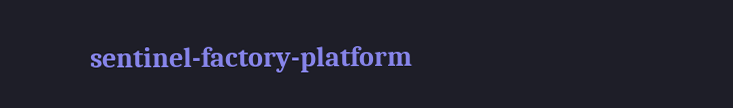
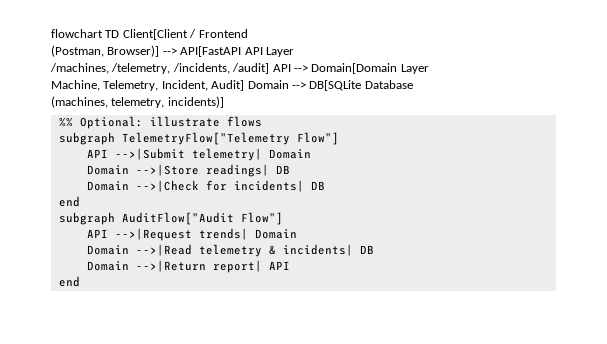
- sentinel-factory-platform
+ flowchart TD Client[Client / Frontend
+ (Postman, Browser)] --> API[FastAPI API Layer
+ /machines, /telemetry, /incidents, /audit] API --> Domain[Domain Layer
+ Machine, Telemetry, Incident, Audit] Domain --> DB[SQLite Database
+ (machines, telemetry, incidents)]
+ %% Optional: illustrate flows
+ subgraph TelemetryFlow["Telemetry Flow"]
+ API -->|Submit telemetry| Domain
+ Domain -->|Store readings| DB
+ Domain -->|Check for incidents| DB
+ end
+ subgraph AuditFlow["Audit Flow"]
+ API -->|Request trends| Domain
+ Domain -->|Read telemetry & incidents| DB
+ Domain -->|Return report| API
+ end

